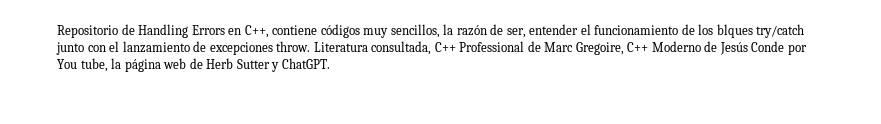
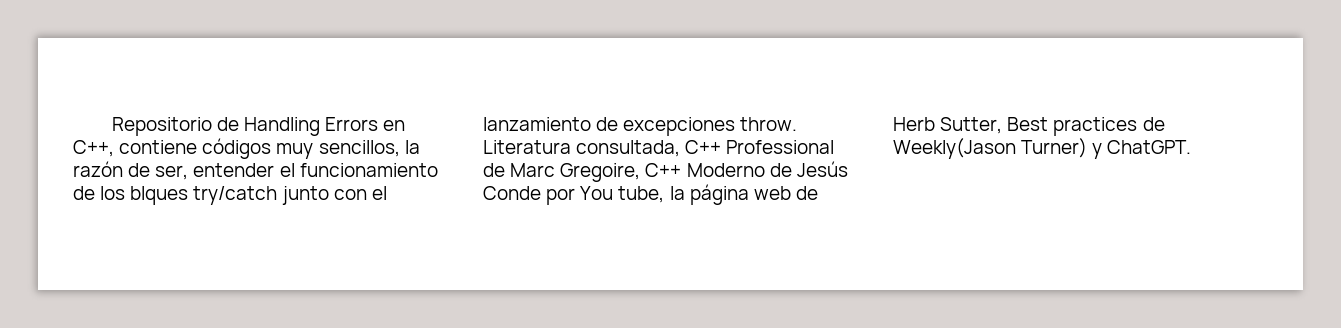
- Literatura consultada, C++ Professional de Marc Gregoire, C++ Moderno de Jesús Conde por You tube, la página web de Herb Sutter y ChatGPT.
+ Literatura consultada, C++ Professional de Marc Gregoire, C++ Moderno de Jesús Conde por You tube, la página web de Herb Sutter, Best practices de Weekly(Jason Turner) y ChatGPT.

